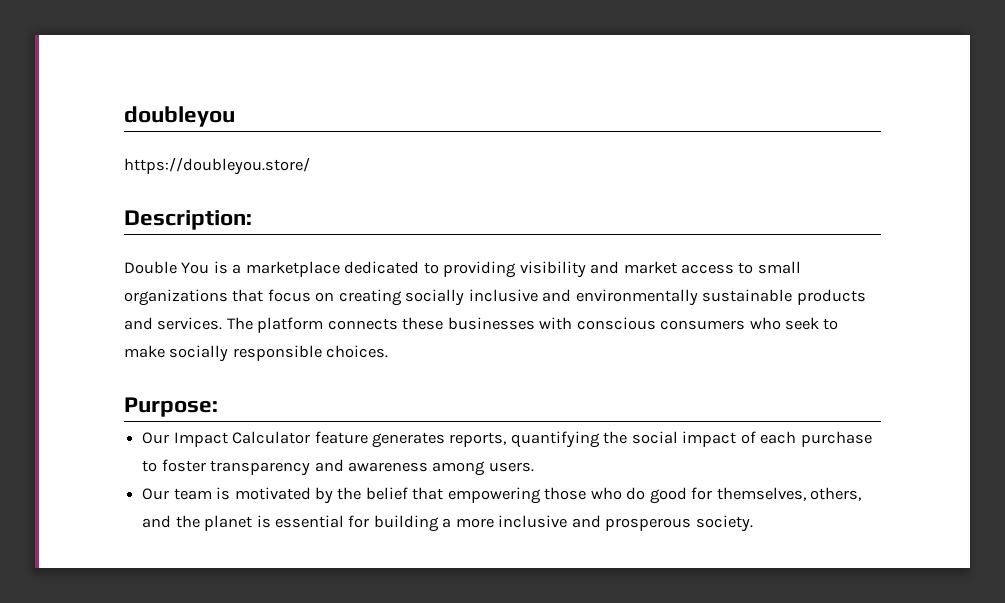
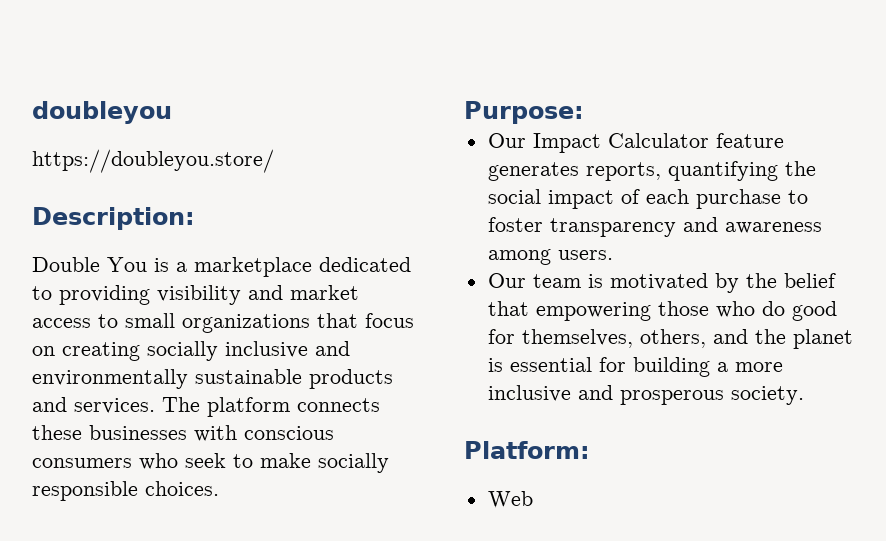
+ Platform:
+ Web

